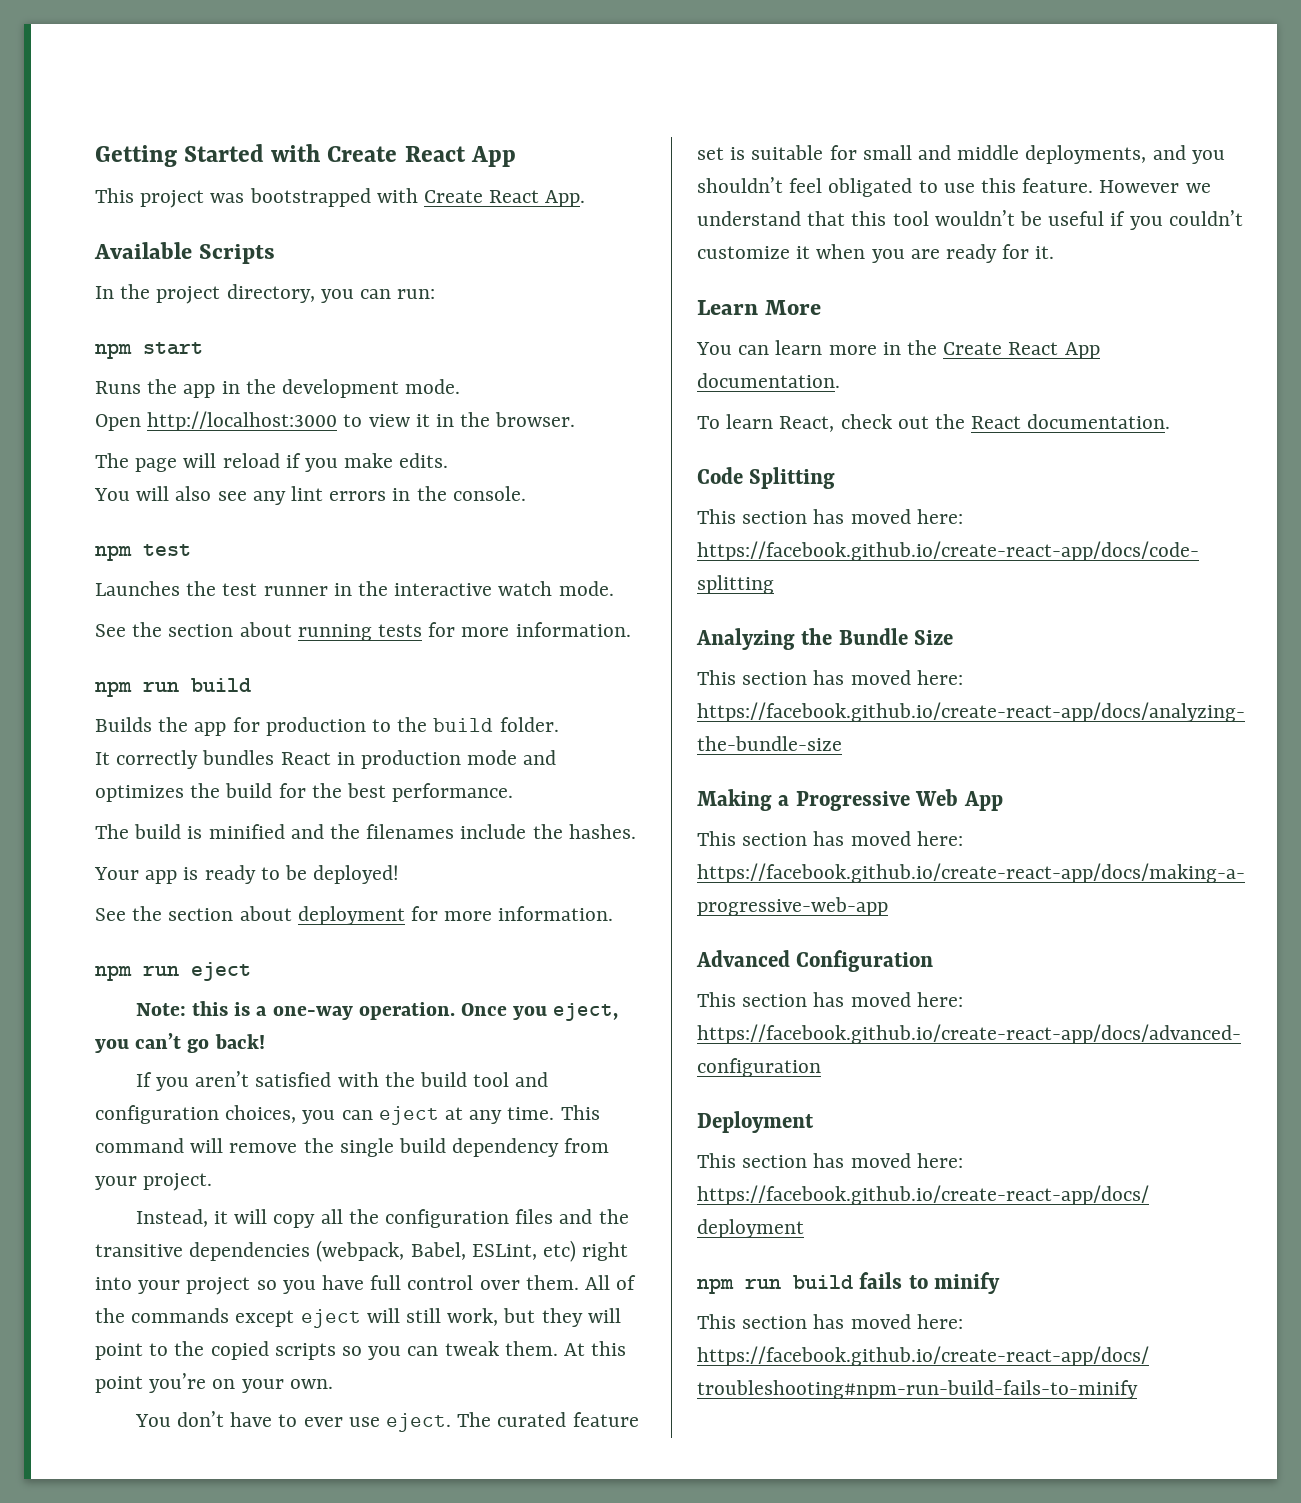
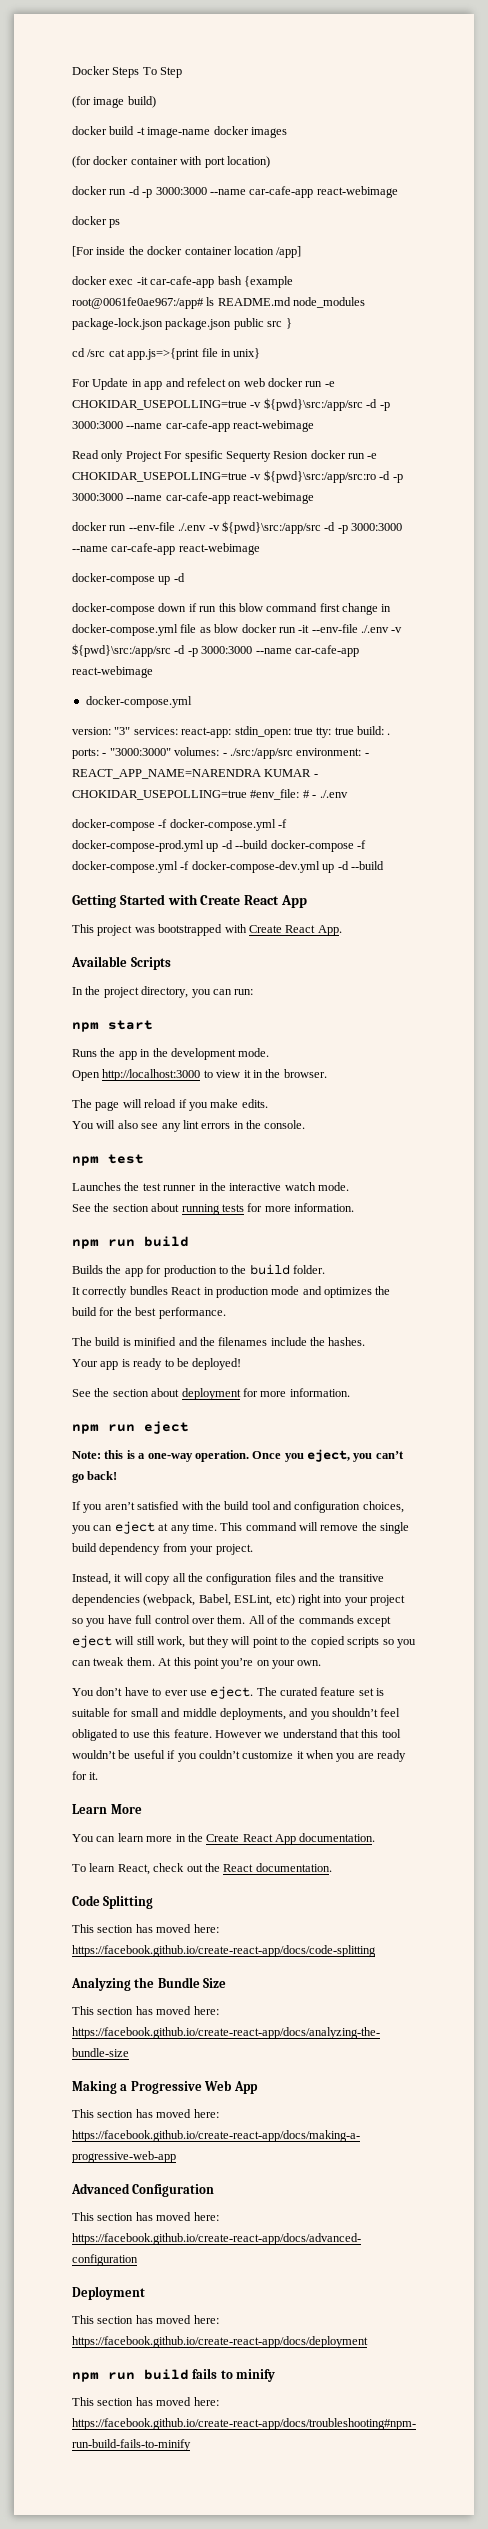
+ Docker Steps To Step
+ (for image build)
+ docker build -t image-name docker images
+ (for docker container with port location)
+ docker run -d -p 3000:3000 --name car-cafe-app react-webimage
+ docker ps
+ [For inside the docker container location /app]
+ docker exec -it car-cafe-app bash {example root@0061fe0ae967:/app# ls README.md node_modules package-lock.json package.json public src }
+ cd /src cat app.js=>{print file in unix}
+ For Update in app and refelect on web docker run -e CHOKIDAR_USEPOLLING=true -v ${pwd}\src:/app/src -d -p 3000:3000 --name car-cafe-app react-webimage
+ Read only Project For spesific Sequerty Resion docker run -e CHOKIDAR_USEPOLLING=true -v ${pwd}\src:/app/src:ro -d -p 3000:3000 --name car-cafe-app react-webimage
+ docker run --env-file ./.env -v ${pwd}\src:/app/src -d -p 3000:3000 --name car-cafe-app react-webimage
+ docker-compose up -d
+ docker-compose down if run this blow command first change in docker-compose.yml file as blow docker run -it --env-file ./.env -v ${pwd}\src:/app/src -d -p 3000:3000 --name car-cafe-app react-webimage
+ docker-compose.yml
+ version: "3" services: react-app: stdin_open: true tty: true build: . ports: - "3000:3000" volumes: - ./src:/app/src environment: - REACT_APP_NAME=NARENDRA KUMAR - CHOKIDAR_USEPOLLING=true #env_file: # - ./.env
+ docker-compose -f docker-compose.yml -f docker-compose-prod.yml up -d --build docker-compose -f docker-compose.yml -f docker-compose-dev.yml up -d --build

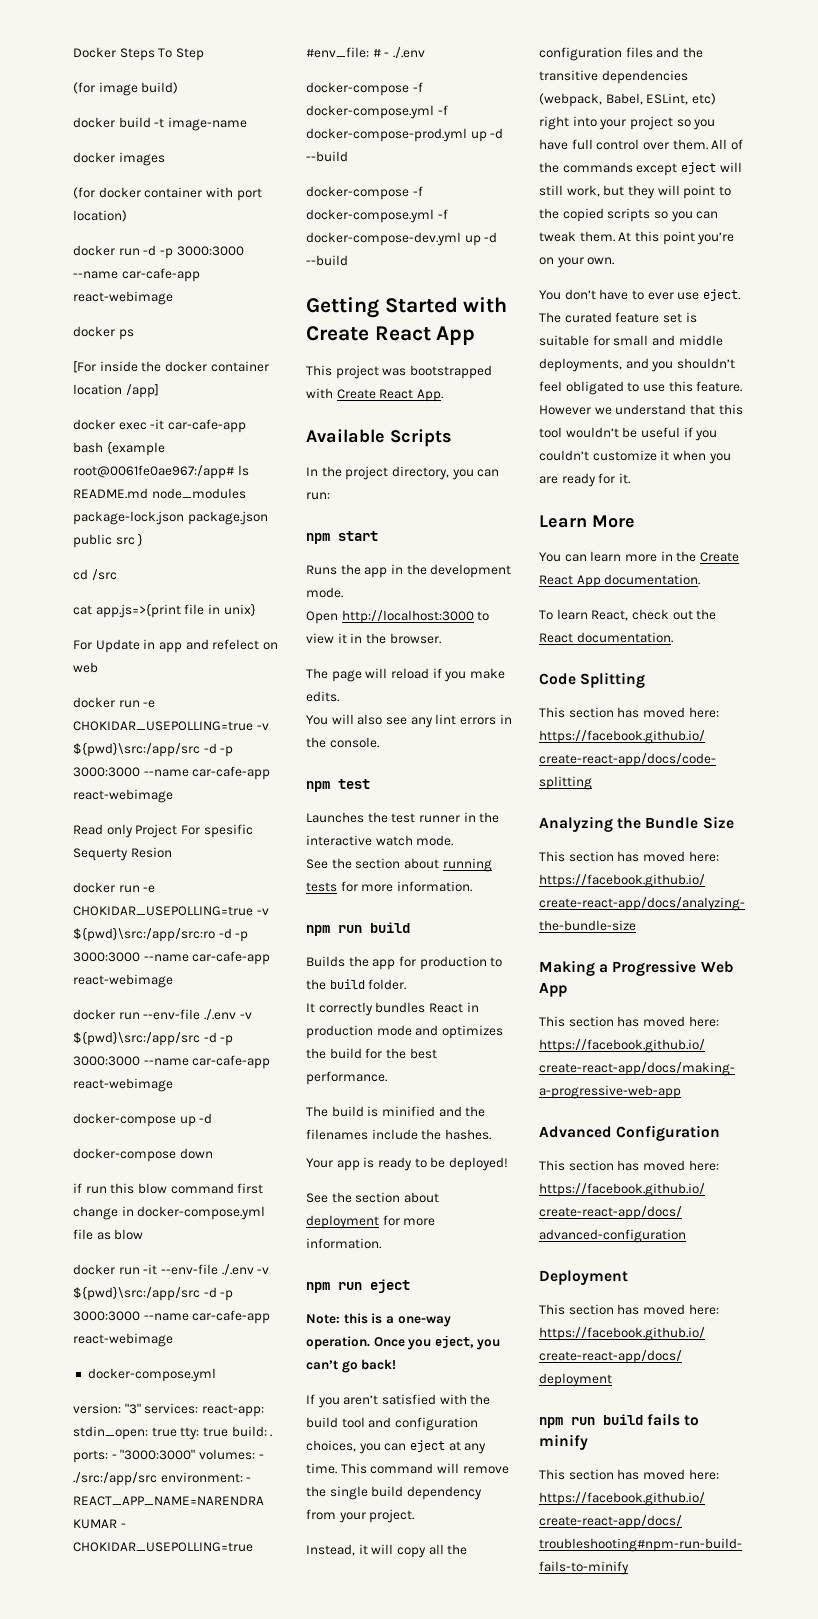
- docker build -t image-name docker images
+ docker build -t image-name
+ docker images
- cd /src cat app.js=>{print file in unix}
+ cd /src
+ cat app.js=>{print file in unix}
- For Update in app and refelect on web docker run -e CHOKIDAR_USEPOLLING=true -v ${pwd}\src:/app/src -d -p 3000:3000 --name car-cafe-app react-webimage
+ For Update in app and refelect on web
+ docker run -e CHOKIDAR_USEPOLLING=true -v ${pwd}\src:/app/src -d -p 3000:3000 --name car-cafe-app react-webimage
- Read only Project For spesific Sequerty Resion docker run -e CHOKIDAR_USEPOLLING=true -v ${pwd}\src:/app/src:ro -d -p 3000:3000 --name car-cafe-app react-webimage
+ Read only Project For spesific Sequerty Resion
+ docker run -e CHOKIDAR_USEPOLLING=true -v ${pwd}\src:/app/src:ro -d -p 3000:3000 --name car-cafe-app react-webimage
- docker-compose down if run this blow command first change in docker-compose.yml file as blow docker run -it --env-file ./.env -v ${pwd}\src:/app/src -d -p 3000:3000 --name car-cafe-app react-webimage
+ docker-compose down
+ if run this blow command first change in docker-compose.yml file as blow
+ docker run -it --env-file ./.env -v ${pwd}\src:/app/src -d -p 3000:3000 --name car-cafe-app react-webimage
- docker-compose -f docker-compose.yml -f docker-compose-prod.yml up -d --build docker-compose -f docker-compose.yml -f docker-compose-dev.yml up -d --build
+ docker-compose -f docker-compose.yml -f docker-compose-prod.yml up -d --build
+ docker-compose -f docker-compose.yml -f docker-compose-dev.yml up -d --build

